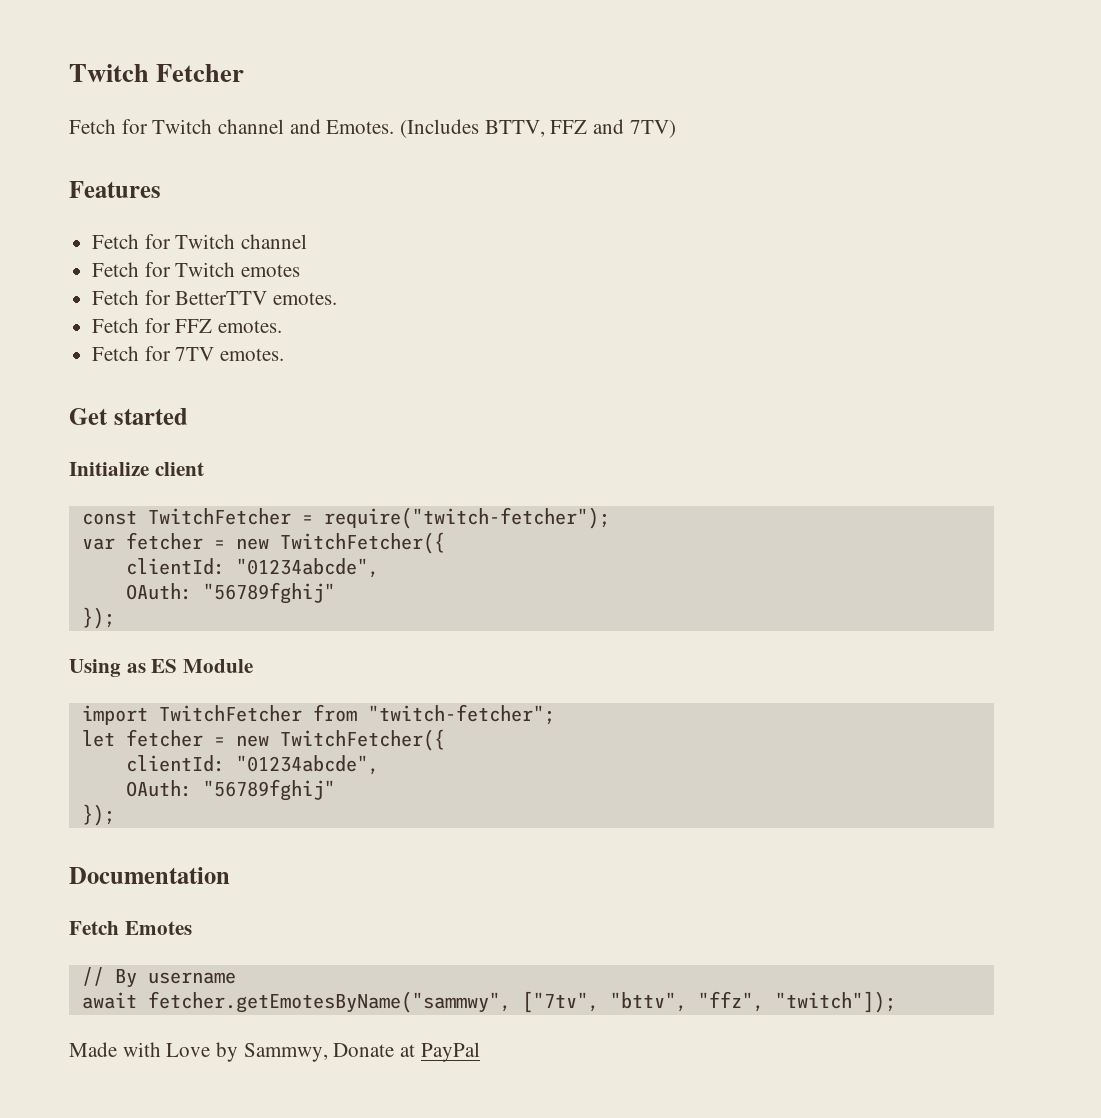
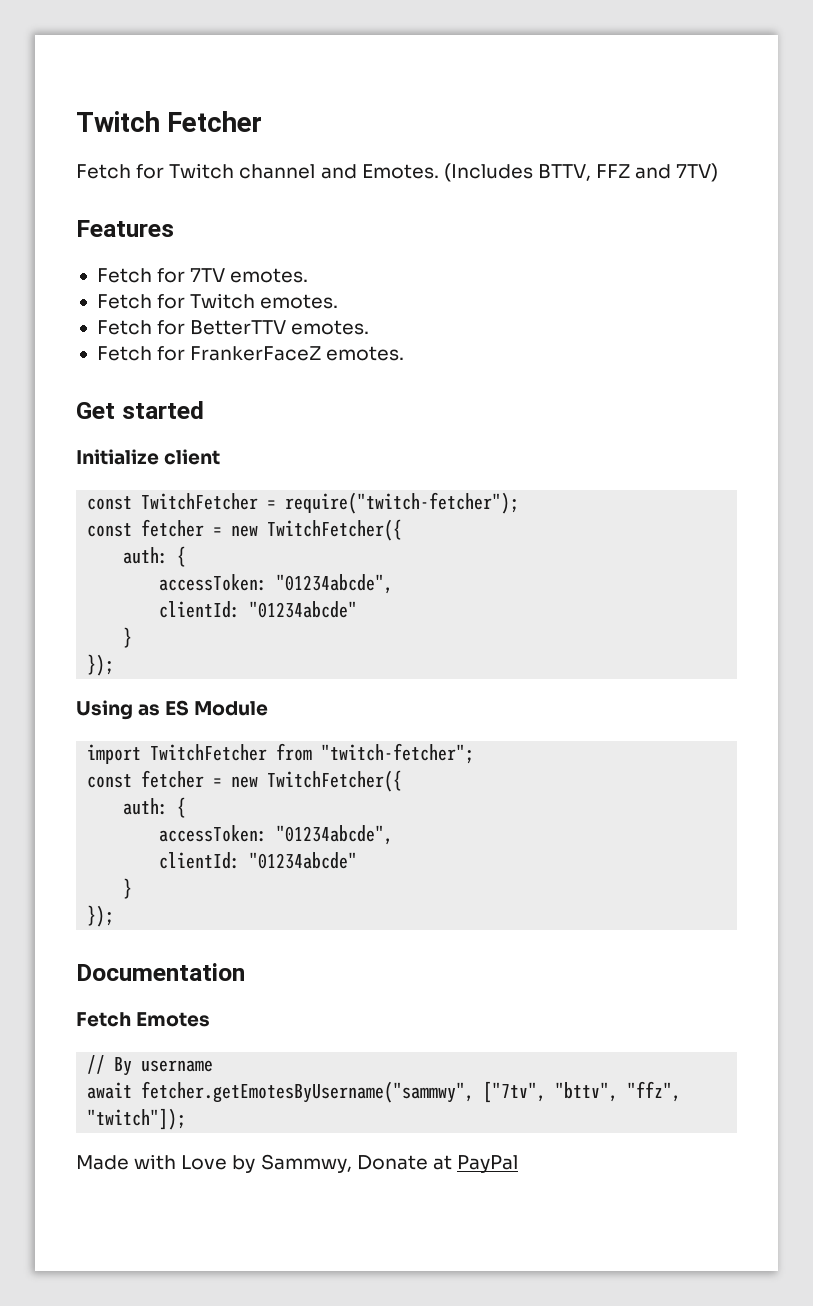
  Features
- Fetch for Twitch channel
- Fetch for Twitch emotes
+ Fetch for 7TV emotes.
+ Fetch for Twitch emotes.
- Fetch for FFZ emotes.
- Fetch for 7TV emotes.
+ Fetch for FrankerFaceZ emotes.
  const TwitchFetcher = require("twitch-fetcher");
- var fetcher = new TwitchFetcher({
- clientId: "01234abcde",
- OAuth: "56789fghij"
+ const fetcher = new TwitchFetcher({
+ auth: {
+ accessToken: "01234abcde",
+ clientId: "01234abcde"
+ }
  import TwitchFetcher from "twitch-fetcher";
- let fetcher = new TwitchFetcher({
- clientId: "01234abcde",
- OAuth: "56789fghij"
+ const fetcher = new TwitchFetcher({
+ auth: {
+ accessToken: "01234abcde",
+ clientId: "01234abcde"
+ }
- await fetcher.getEmotesByName("sammwy", ["7tv", "bttv", "ffz", "twitch"]);
+ await fetcher.getEmotesByUsername("sammwy", ["7tv", "bttv", "ffz", "twitch"]);

